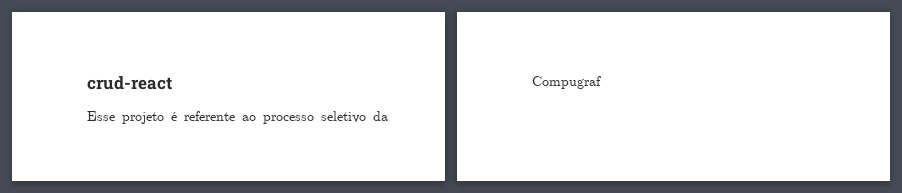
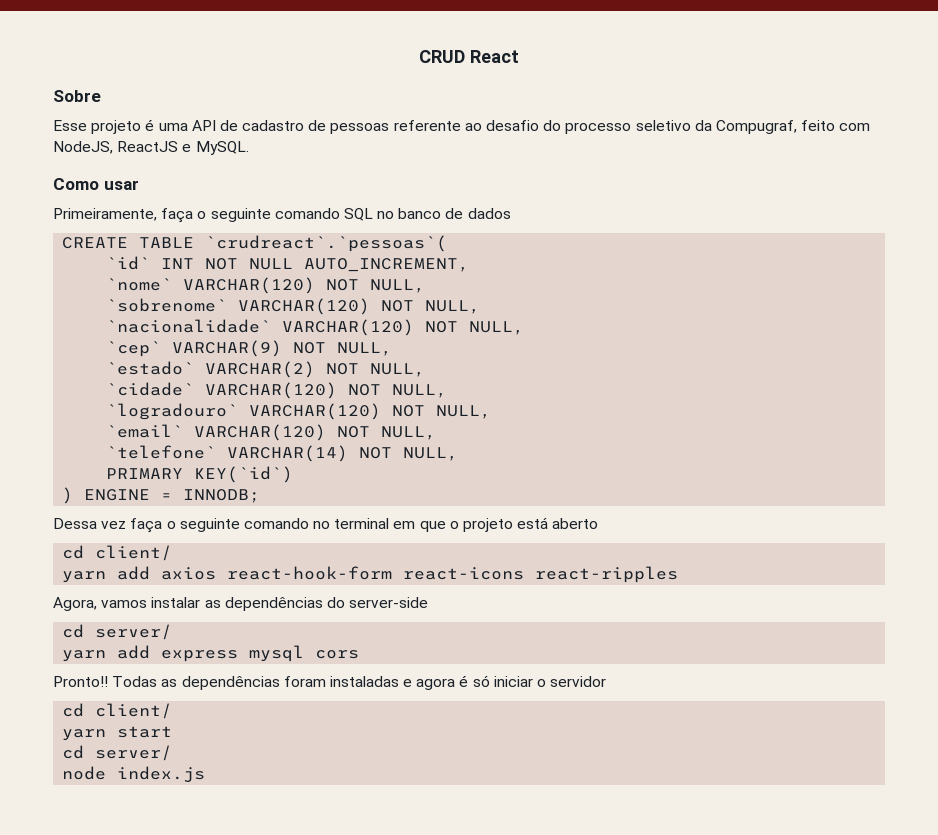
- crud-react
+ CRUD React
+ Sobre
- Esse projeto é referente ao processo seletivo da Compugraf
+ Esse projeto é uma API de cadastro de pessoas referente ao desafio do processo seletivo da Compugraf, feito com NodeJS, ReactJS e MySQL.
+ Como usar
+ Primeiramente, faça o seguinte comando SQL no banco de dados
+ CREATE TABLE `crudreact`.`pessoas`(
+ `id` INT NOT NULL AUTO_INCREMENT,
+ `nome` VARCHAR(120) NOT NULL,
+ `sobrenome` VARCHAR(120) NOT NULL,
+ `nacionalidade` VARCHAR(120) NOT NULL,
+ `cep` VARCHAR(9) NOT NULL,
+ `estado` VARCHAR(2) NOT NULL,
+ `cidade` VARCHAR(120) NOT NULL,
+ `logradouro` VARCHAR(120) NOT NULL,
+ `email` VARCHAR(120) NOT NULL,
+ `telefone` VARCHAR(14) NOT NULL,
+ PRIMARY KEY(`id`)
+ ) ENGINE = INNODB;
+ Dessa vez faça o seguinte comando no terminal em que o projeto está aberto
+ cd client/
+ yarn add axios react-hook-form react-icons react-ripples
+ Agora, vamos instalar as dependências do server-side
+ cd server/
+ yarn add express mysql cors
+ Pronto!! Todas as dependências foram instaladas e agora é só iniciar o servidor
+ cd client/
+ yarn start
+ cd server/
+ node index.js

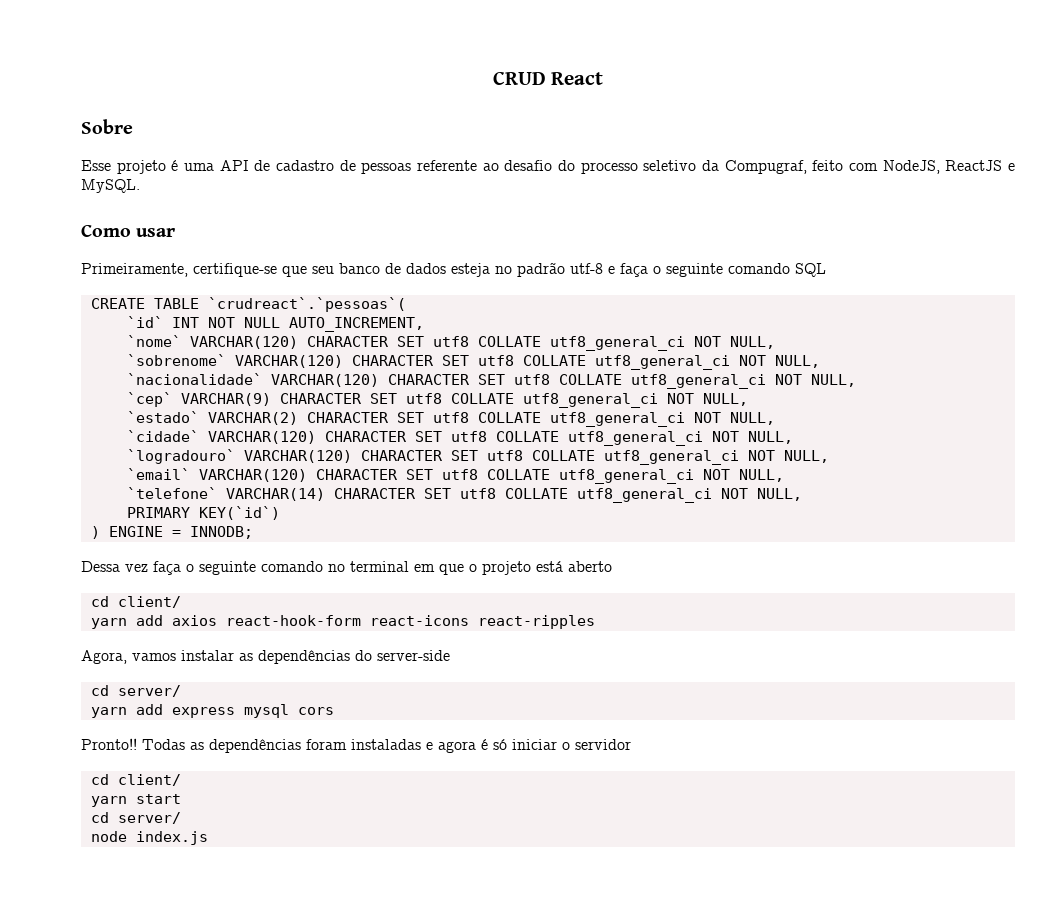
- Primeiramente, faça o seguinte comando SQL no banco de dados
+ Primeiramente, certifique-se que seu banco de dados esteja no padrão utf-8 e faça o seguinte comando SQL
- `nome` VARCHAR(120) NOT NULL,
+ `nome` VARCHAR(120) CHARACTER SET utf8 COLLATE utf8_general_ci NOT NULL,
- `sobrenome` VARCHAR(120) NOT NULL,
+ `sobrenome` VARCHAR(120) CHARACTER SET utf8 COLLATE utf8_general_ci NOT NULL,
- `nacionalidade` VARCHAR(120) NOT NULL,
+ `nacionalidade` VARCHAR(120) CHARACTER SET utf8 COLLATE utf8_general_ci NOT NULL,
- `cep` VARCHAR(9) NOT NULL,
+ `cep` VARCHAR(9) CHARACTER SET utf8 COLLATE utf8_general_ci NOT NULL,
- `estado` VARCHAR(2) NOT NULL,
+ `estado` VARCHAR(2) CHARACTER SET utf8 COLLATE utf8_general_ci NOT NULL,
- `cidade` VARCHAR(120) NOT NULL,
+ `cidade` VARCHAR(120) CHARACTER SET utf8 COLLATE utf8_general_ci NOT NULL,
- `logradouro` VARCHAR(120) NOT NULL,
+ `logradouro` VARCHAR(120) CHARACTER SET utf8 COLLATE utf8_general_ci NOT NULL,
- `email` VARCHAR(120) NOT NULL,
+ `email` VARCHAR(120) CHARACTER SET utf8 COLLATE utf8_general_ci NOT NULL,
- `telefone` VARCHAR(14) NOT NULL,
+ `telefone` VARCHAR(14) CHARACTER SET utf8 COLLATE utf8_general_ci NOT NULL,

